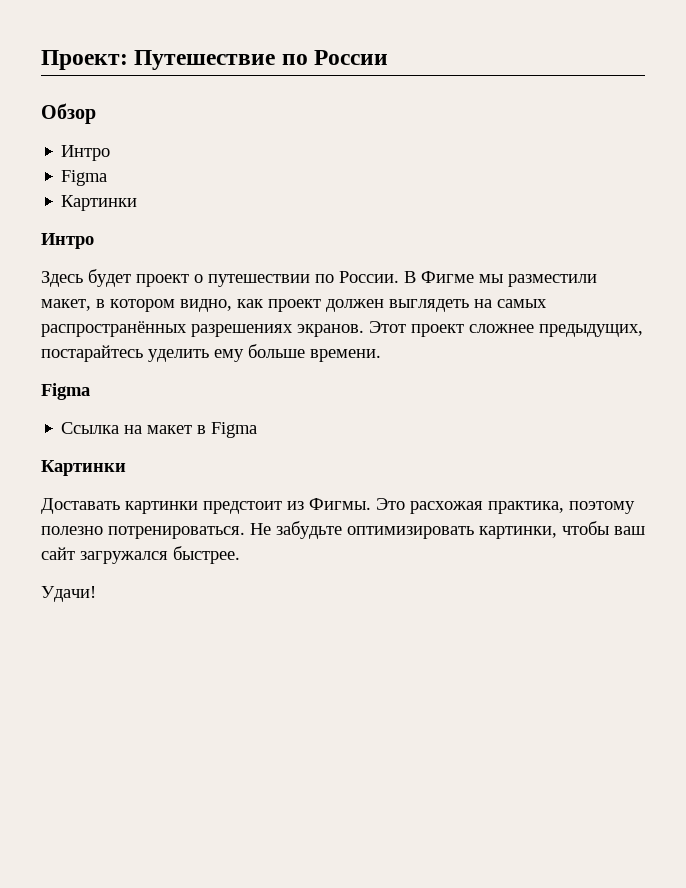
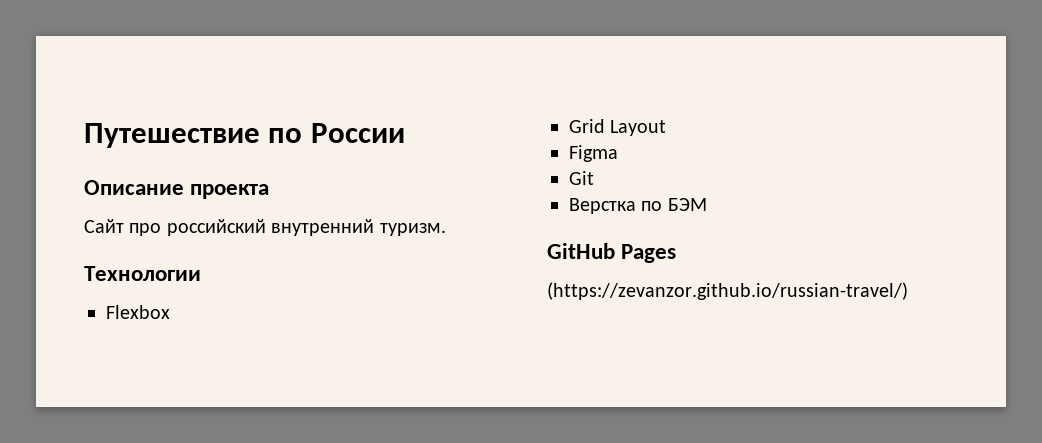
- Проект: Путешествие по России
+ Путешествие по России
- Обзор
- Интро
+ Описание проекта
+ Сайт про российский внутренний туризм.
+ Технологии
+ Flexbox
+ Grid Layout
  Figma
- Картинки
- Интро
- Здесь будет проект о путешествии по России. В Фигме мы разместили макет, в котором видно, как проект должен выглядеть на самых распространённых разрешениях экранов. Этот проект сложнее предыдущих, постарайтесь уделить ему больше времени.
- Figma
- Ссылка на макет в Figma
- Картинки
- Доставать картинки предстоит из Фигмы. Это расхожая практика, поэтому полезно потренироваться. Не забудьте оптимизировать картинки, чтобы ваш сайт загружался быстрее.
- Удачи!
+ Git
+ Верстка по БЭМ
+ GitHub Pages
+ (https://zevanzor.github.io/russian-travel/)

